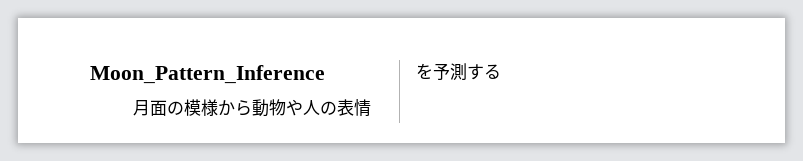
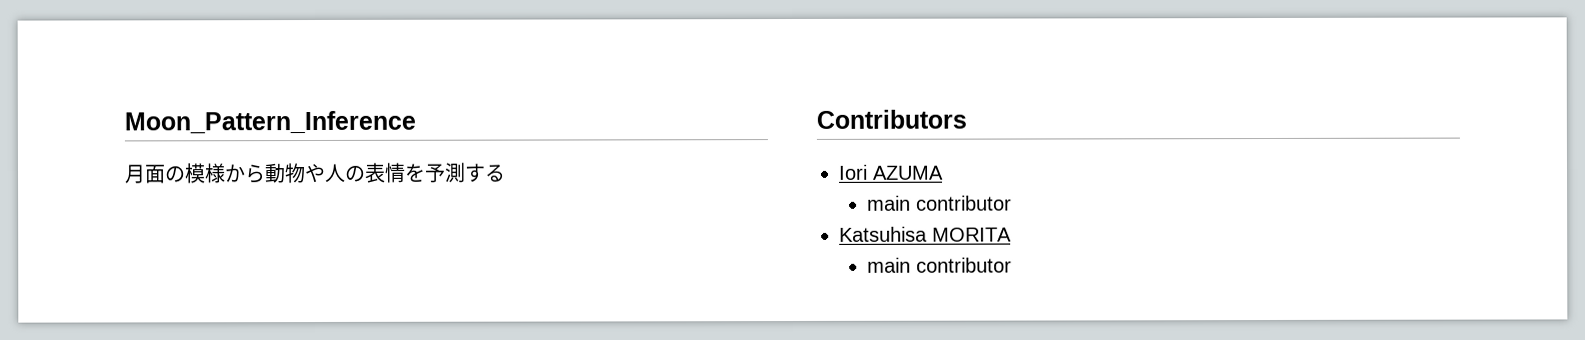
+ Contributors
+ Iori AZUMA
+ main contributor
+ Katsuhisa MORITA
+ main contributor

